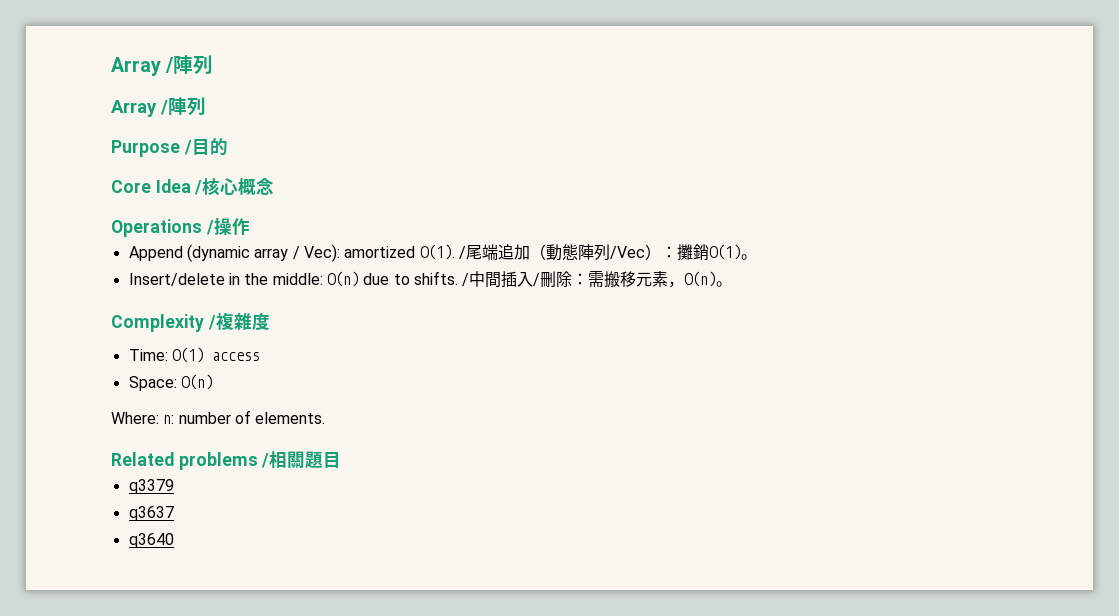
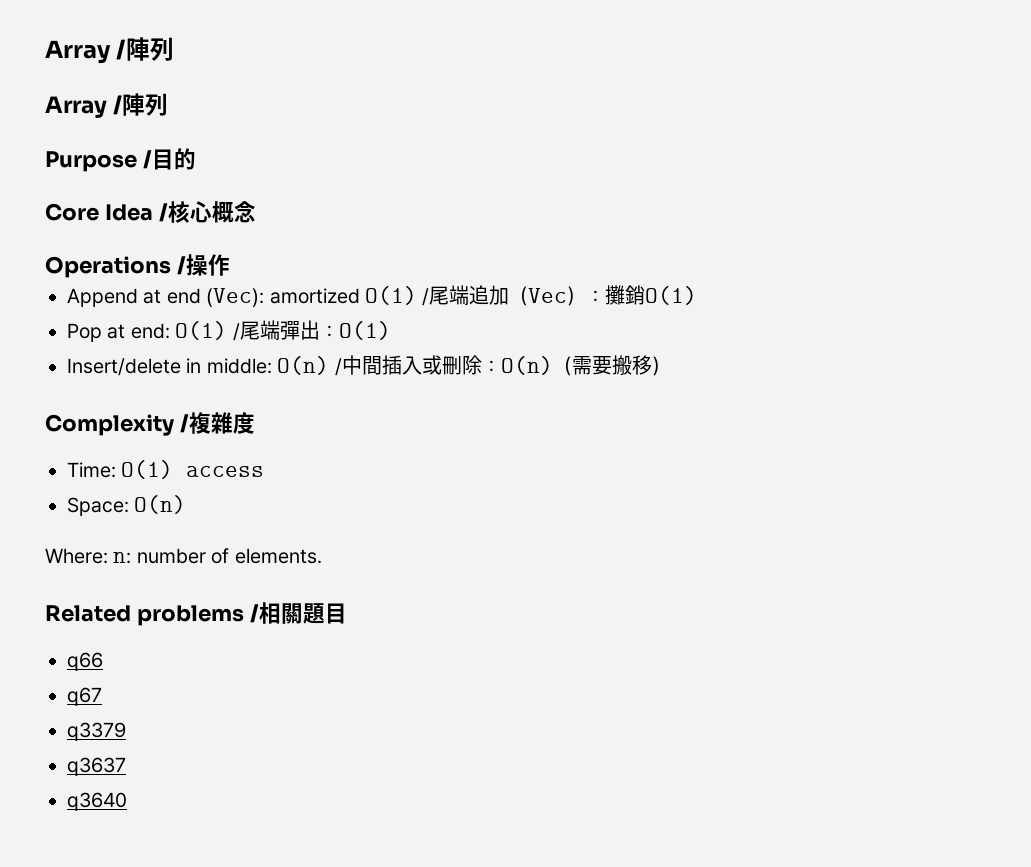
- Append (dynamic array / Vec): amortized O(1). /尾端追加（動態陣列/Vec）：攤銷O(1)。
+ Append at end (Vec): amortized O(1) /尾端追加（Vec）：攤銷O(1)
+ Pop at end: O(1) /尾端彈出：O(1)
- Insert/delete in the middle: O(n) due to shifts. /中間插入/刪除：需搬移元素，O(n)。
+ Insert/delete in middle: O(n) /中間插入或刪除：O(n)（需要搬移）
+ q66
+ q67

